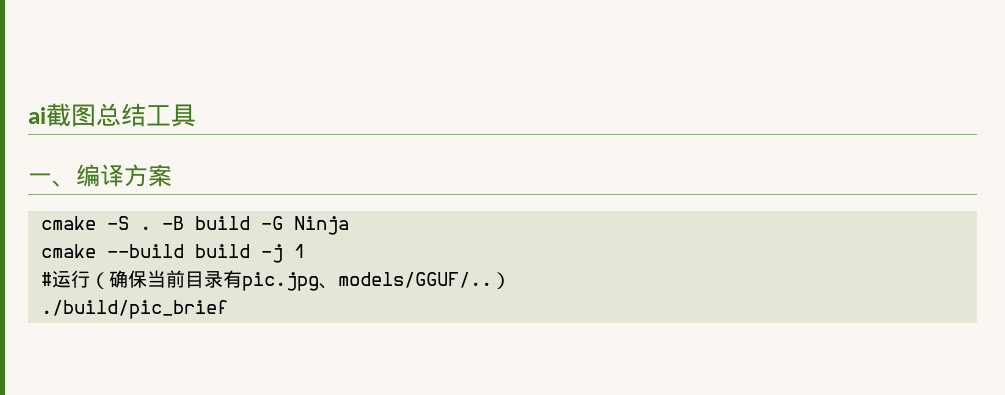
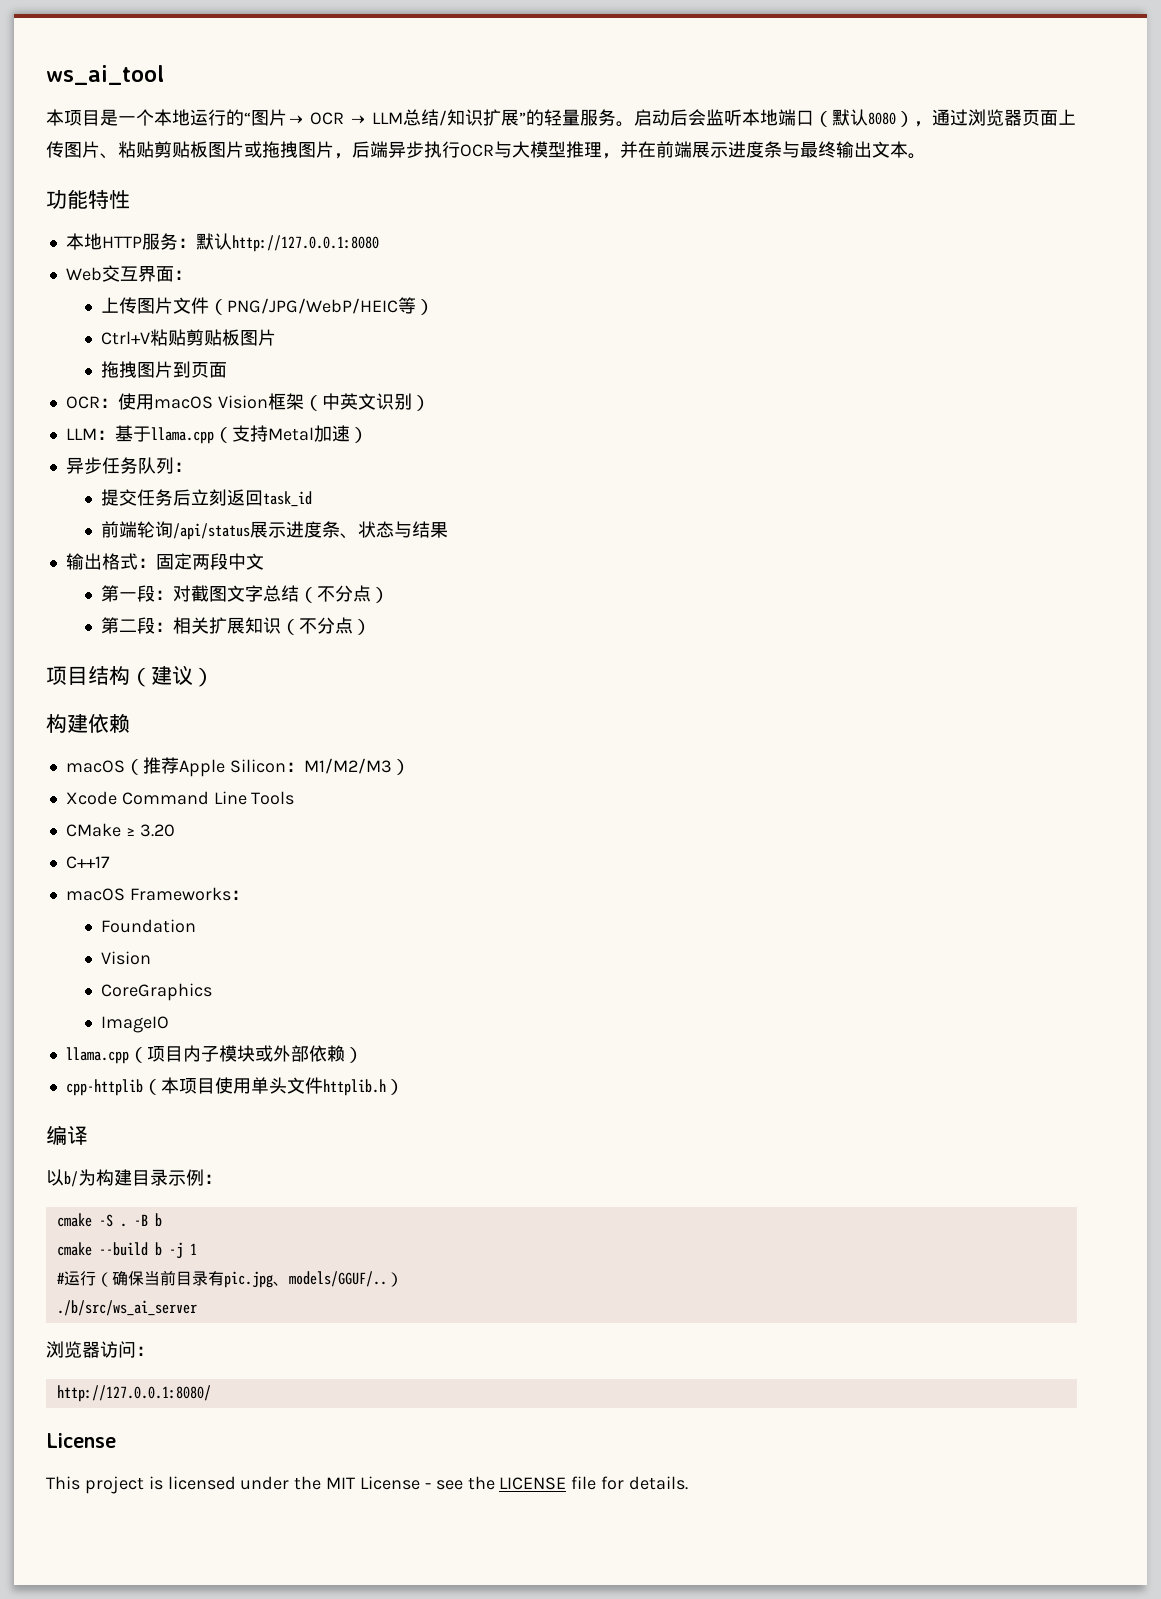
- ai截图总结工具
- 一、编译方案
+ ws_ai_tool
+ 本项目是一个本地运行的“图片→ OCR → LLM总结/知识扩展”的轻量服务。启动后会监听本地端口（默认8080），通过浏览器页面上传图片、粘贴剪贴板图片或拖拽图片，后端异步执行OCR与大模型推理，并在前端展示进度条与最终输出文本。
+ 功能特性
+ 本地HTTP服务：默认http://127.0.0.1:8080
+ Web交互界面：
+ 上传图片文件（PNG/JPG/WebP/HEIC等）
+ Ctrl+V粘贴剪贴板图片
+ 拖拽图片到页面
+ OCR：使用macOS Vision框架（中英文识别）
+ LLM：基于llama.cpp（支持Metal加速）
+ 异步任务队列：
+ 提交任务后立刻返回task_id
+ 前端轮询/api/status展示进度条、状态与结果
+ 输出格式：固定两段中文
+ 第一段：对截图文字总结（不分点）
+ 第二段：相关扩展知识（不分点）
+ 项目结构（建议）
+ 构建依赖
+ macOS（推荐Apple Silicon：M1/M2/M3）
+ Xcode Command Line Tools
+ CMake ≥ 3.20
+ C++17
+ macOS Frameworks：
+ Foundation
+ Vision
+ CoreGraphics
+ ImageIO
+ llama.cpp（项目内子模块或外部依赖）
+ cpp-httplib（本项目使用单头文件httplib.h）
+ 编译
+ 以b/为构建目录示例：
- -B build -G Ninja
+ -B b
- cmake --build build -j 1
+ cmake --build b -j 1
- ./build/pic_brief
+ ./b/src/ws_ai_server
+ 浏览器访问：
+ http://127.0.0.1:8080/
+ License
+ This project is licensed under the MIT License - see the LICENSE file for details.

